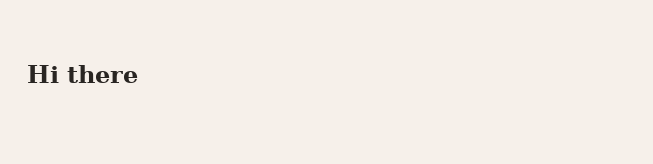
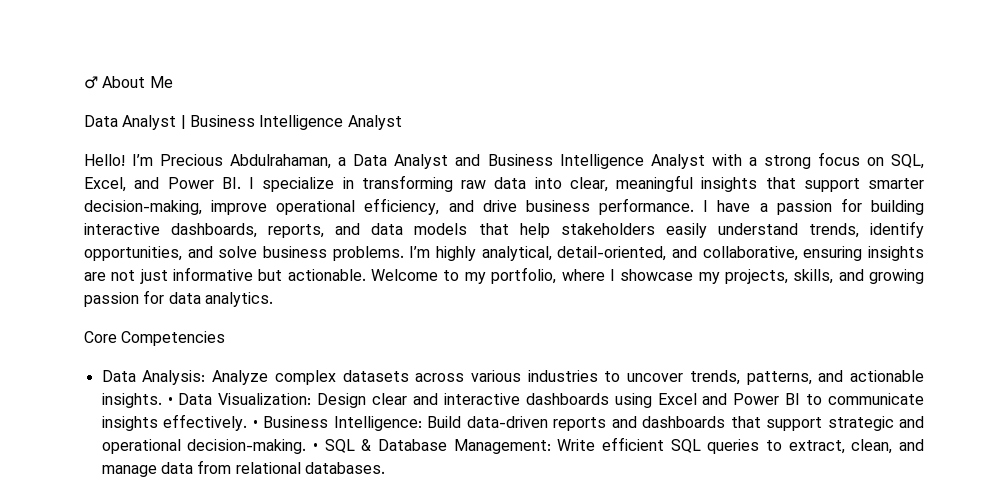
- Hi there
+ ♂ About Me
+ Data Analyst | Business Intelligence Analyst
+ Hello! I’m Precious Abdulrahaman, a Data Analyst and Business Intelligence Analyst with a strong focus on SQL, Excel, and Power BI. I specialize in transforming raw data into clear, meaningful insights that support smarter decision-making, improve operational efficiency, and drive business performance. I have a passion for building interactive dashboards, reports, and data models that help stakeholders easily understand trends, identify opportunities, and solve business problems. I’m highly analytical, detail-oriented, and collaborative, ensuring insights are not just informative but actionable. Welcome to my portfolio, where I showcase my projects, skills, and growing passion for data analytics.
+ Core Competencies
+ Data Analysis: Analyze complex datasets across various industries to uncover trends, patterns, and actionable insights. • Data Visualization: Design clear and interactive dashboards using Excel and Power BI to communicate insights effectively. • Business Intelligence: Build data-driven reports and dashboards that support strategic and operational decision-making. • SQL & Database Management: Write efficient SQL queries to extract, clean, and manage data from relational databases.

